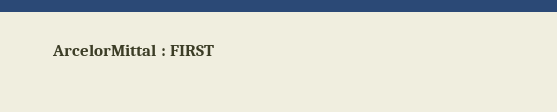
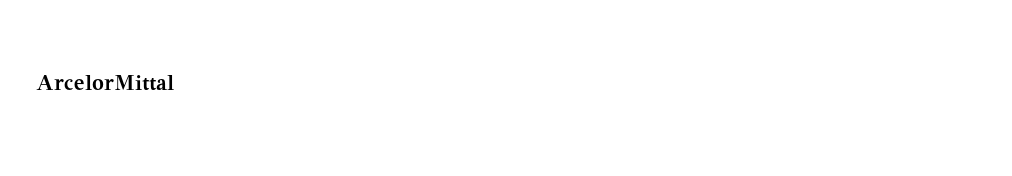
- ArcelorMittal : FIRST
+ ArcelorMittal

